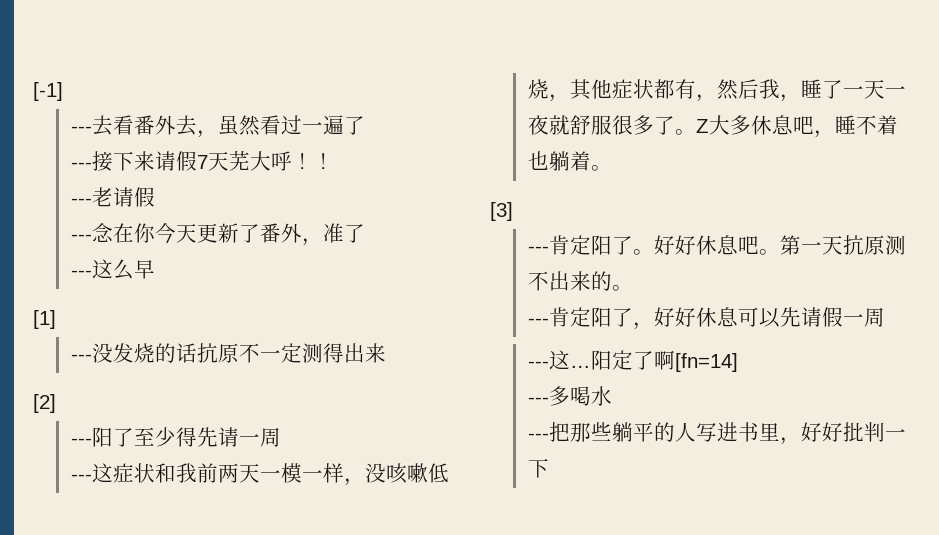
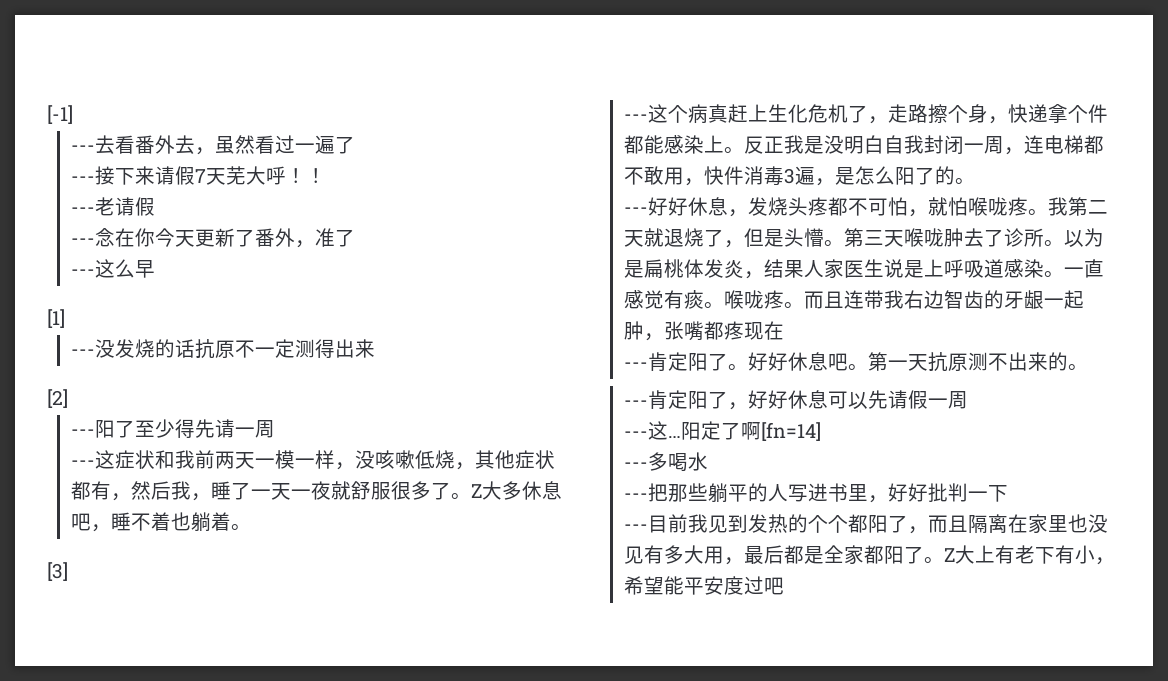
+ ---这个病真赶上生化危机了，走路擦个身，快递拿个件都能感染上。反正我是没明白自我封闭一周，连电梯都不敢用，快件消毒3遍，是怎么阳了的。
+ ---好好休息，发烧头疼都不可怕，就怕喉咙疼。我第二天就退烧了，但是头懵。第三天喉咙肿去了诊所。以为是扁桃体发炎，结果人家医生说是上呼吸道感染。一直感觉有痰。喉咙疼。而且连带我右边智齿的牙龈一起肿，张嘴都疼现在
+ ---目前我见到发热的个个都阳了，而且隔离在家里也没见有多大用，最后都是全家都阳了。Z大上有老下有小，希望能平安度过吧

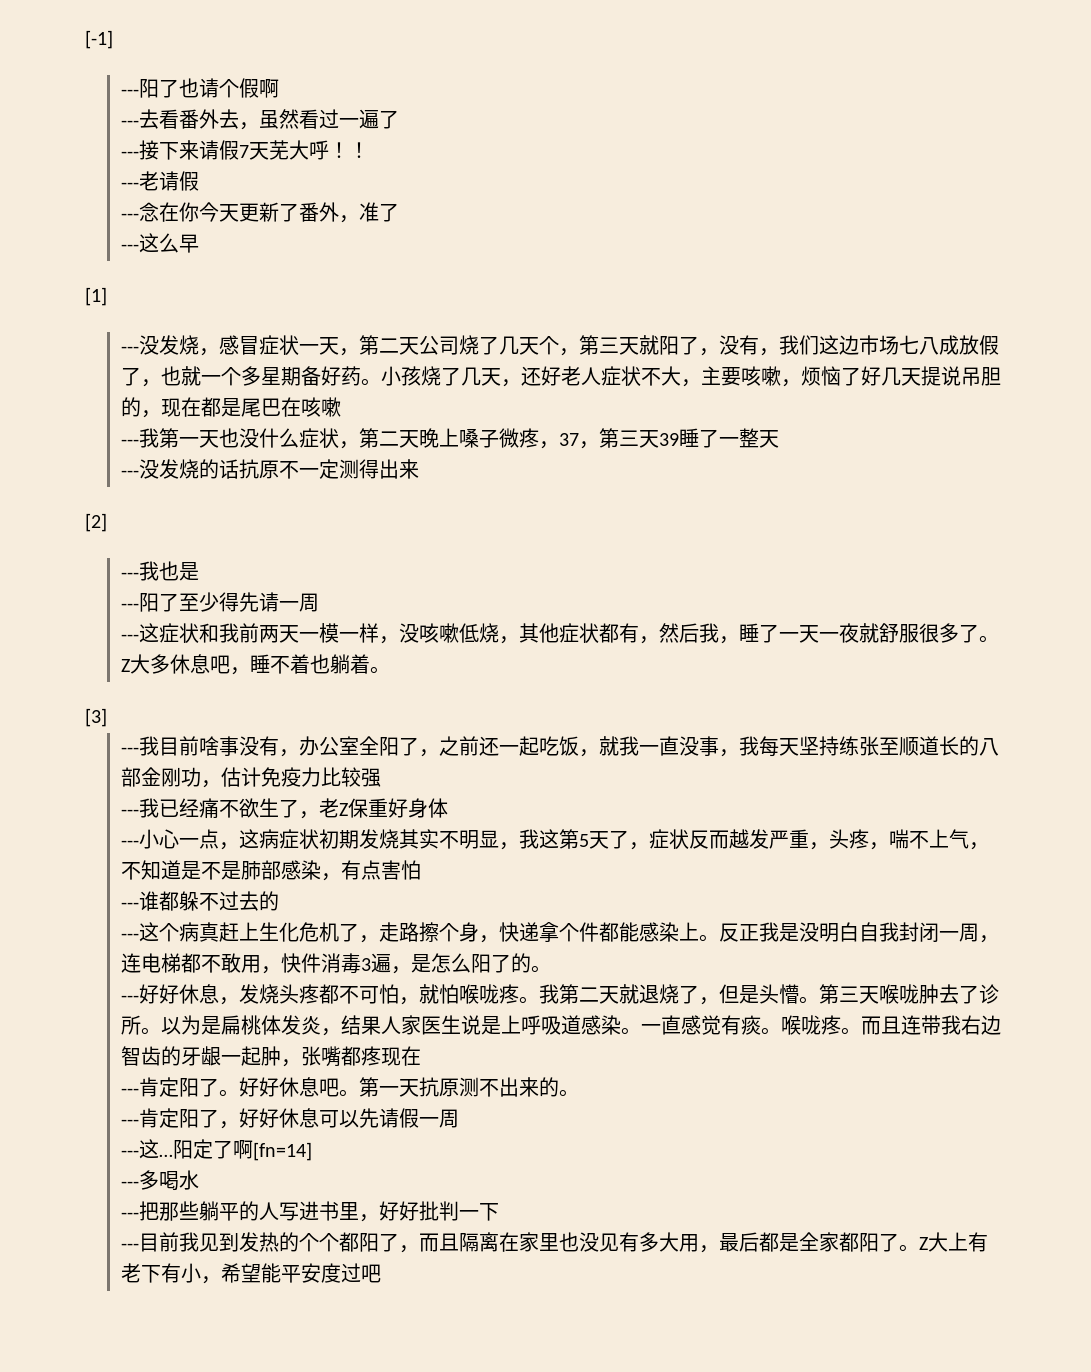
+ ---阳了也请个假啊
+ ---没发烧，感冒症状一天，第二天公司烧了几天个，第三天就阳了，没有，我们这边市场七八成放假了，也就一个多星期备好药。小孩烧了几天，还好老人症状不大，主要咳嗽，烦恼了好几天提说吊胆的，现在都是尾巴在咳嗽
+ ---我第一天也没什么症状，第二天晚上嗓子微疼，37，第三天39睡了一整天
+ ---我也是
+ ---我目前啥事没有，办公室全阳了，之前还一起吃饭，就我一直没事，我每天坚持练张至顺道长的八部金刚功，估计免疫力比较强
+ ---我已经痛不欲生了，老Z保重好身体
+ ---小心一点，这病症状初期发烧其实不明显，我这第5天了，症状反而越发严重，头疼，喘不上气，不知道是不是肺部感染，有点害怕
+ ---谁都躲不过去的

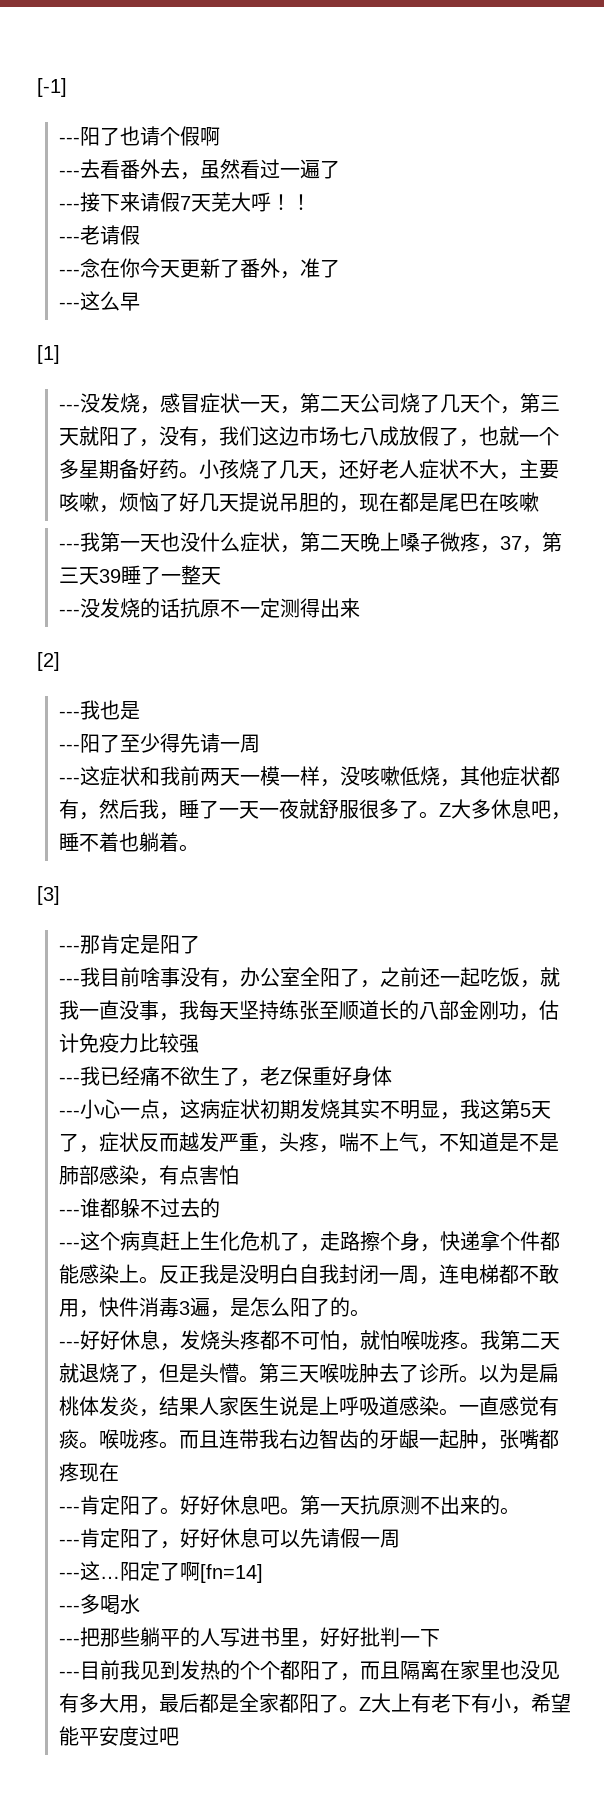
+ ---那肯定是阳了

